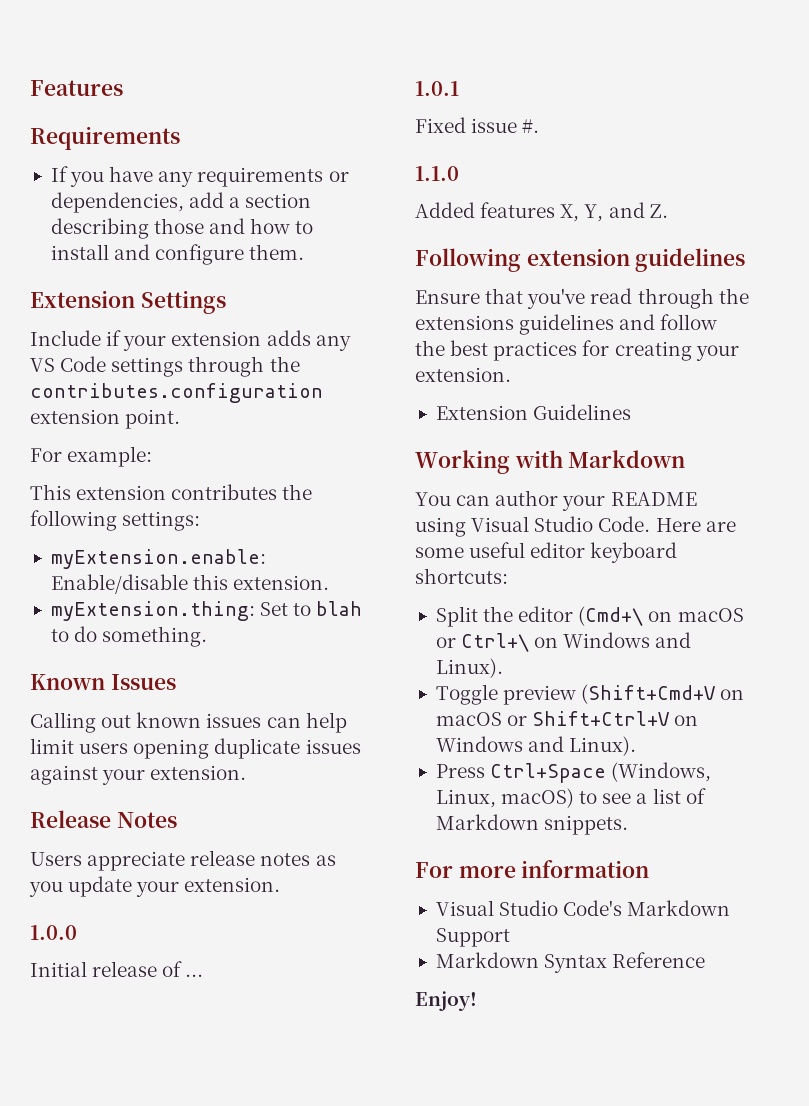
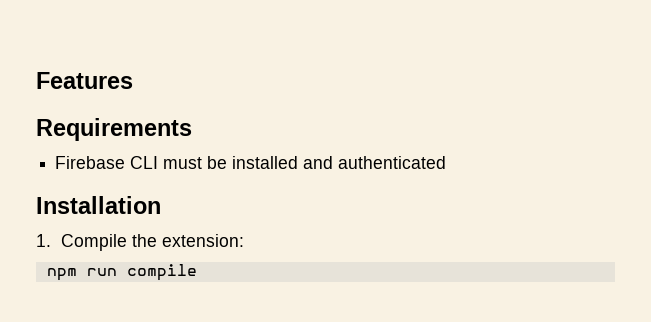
- If you have any requirements or dependencies, add a section describing those and how to install and configure them.
- Extension Settings
- Include if your extension adds any VS Code settings through the contributes.configuration extension point.
- For example:
- This extension contributes the following settings:
- myExtension.enable: Enable/disable this extension.
- myExtension.thing: Set to blah to do something.
- Known Issues
- Calling out known issues can help limit users opening duplicate issues against your extension.
- Release Notes
- Users appreciate release notes as you update your extension.
- 1.0.0
- Initial release of ...
- 1.0.1
- Fixed issue #.
- 1.1.0
- Added features X, Y, and Z.
- Following extension guidelines
- Ensure that you've read through the extensions guidelines and follow the best practices for creating your extension.
- Extension Guidelines
- Working with Markdown
- You can author your README using Visual Studio Code. Here are some useful editor keyboard shortcuts:
- Split the editor (Cmd+\ on macOS or Ctrl+\ on Windows and Linux).
- Toggle preview (Shift+Cmd+V on macOS or Shift+Ctrl+V on Windows and Linux).
- Press Ctrl+Space (Windows, Linux, macOS) to see a list of Markdown snippets.
- For more information
- Visual Studio Code's Markdown Support
- Markdown Syntax Reference
- Enjoy!
+ Firebase CLI must be installed and authenticated
+ Installation
+ 1. Compile the extension:
+ npm run compile

